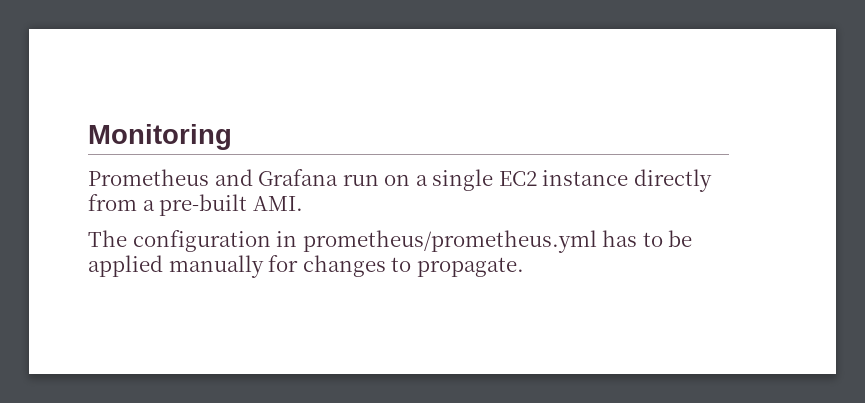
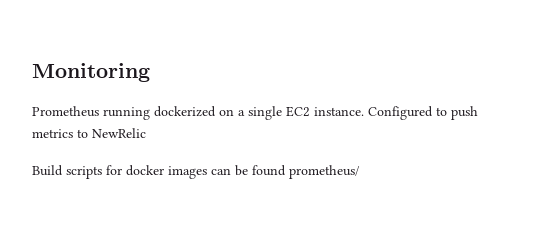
- Prometheus and Grafana run on a single EC2 instance directly from a pre-built AMI.
- The configuration in prometheus/prometheus.yml has to be applied manually for changes to propagate.
+ Prometheus running dockerized on a single EC2 instance. Configured to push metrics to NewRelic
+ Build scripts for docker images can be found prometheus/

